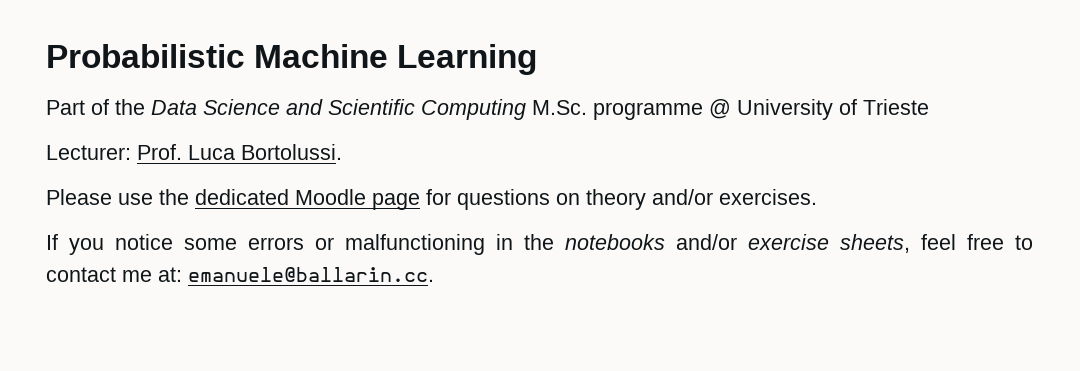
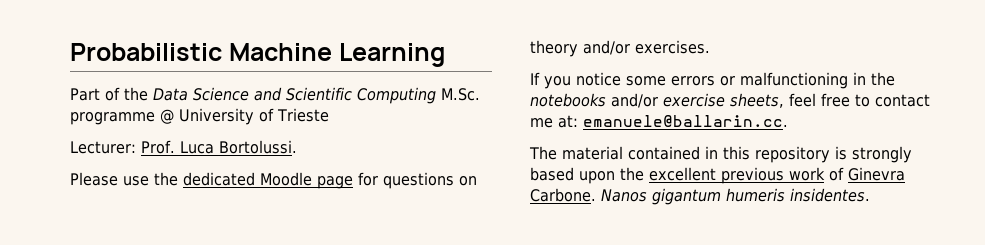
+ The material contained in this repository is strongly based upon the excellent previous work of Ginevra Carbone. Nanos gigantum humeris insidentes.

